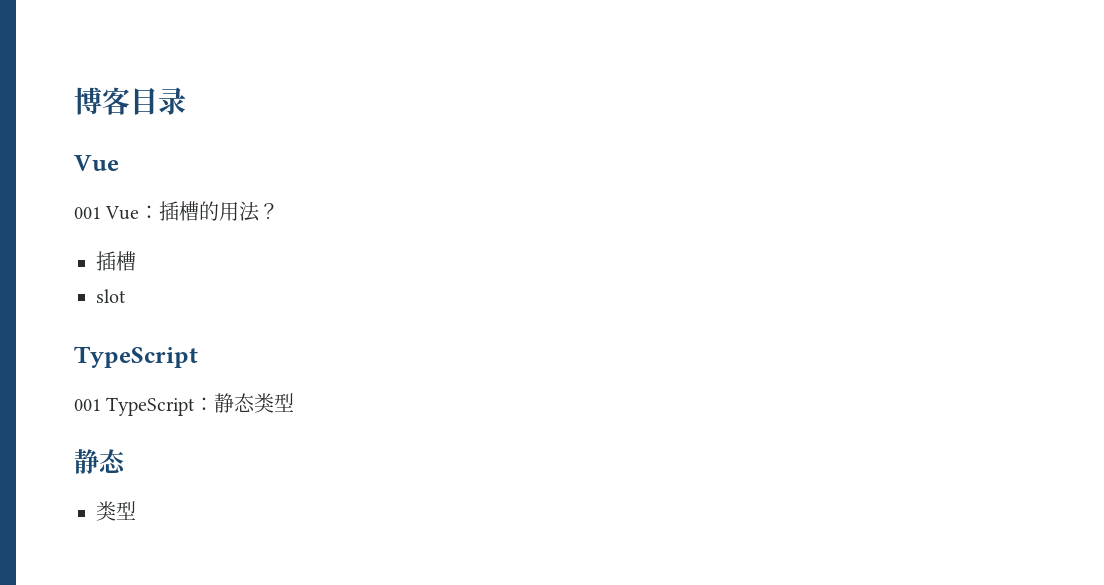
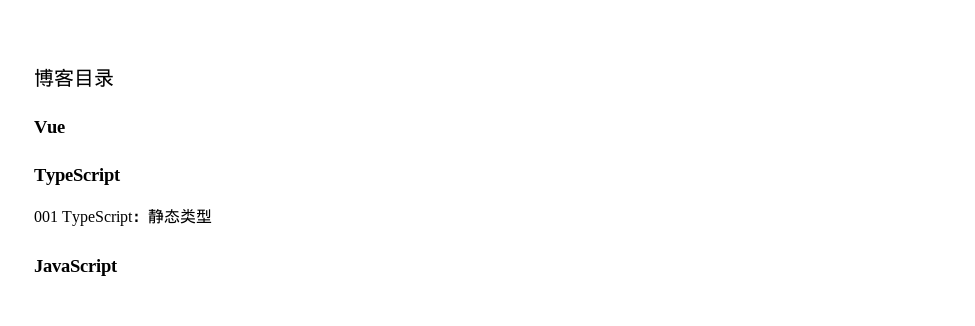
- 001 Vue：插槽的用法？
- 插槽
- slot
  001 TypeScript：静态类型
- 静态
- 类型
+ JavaScript

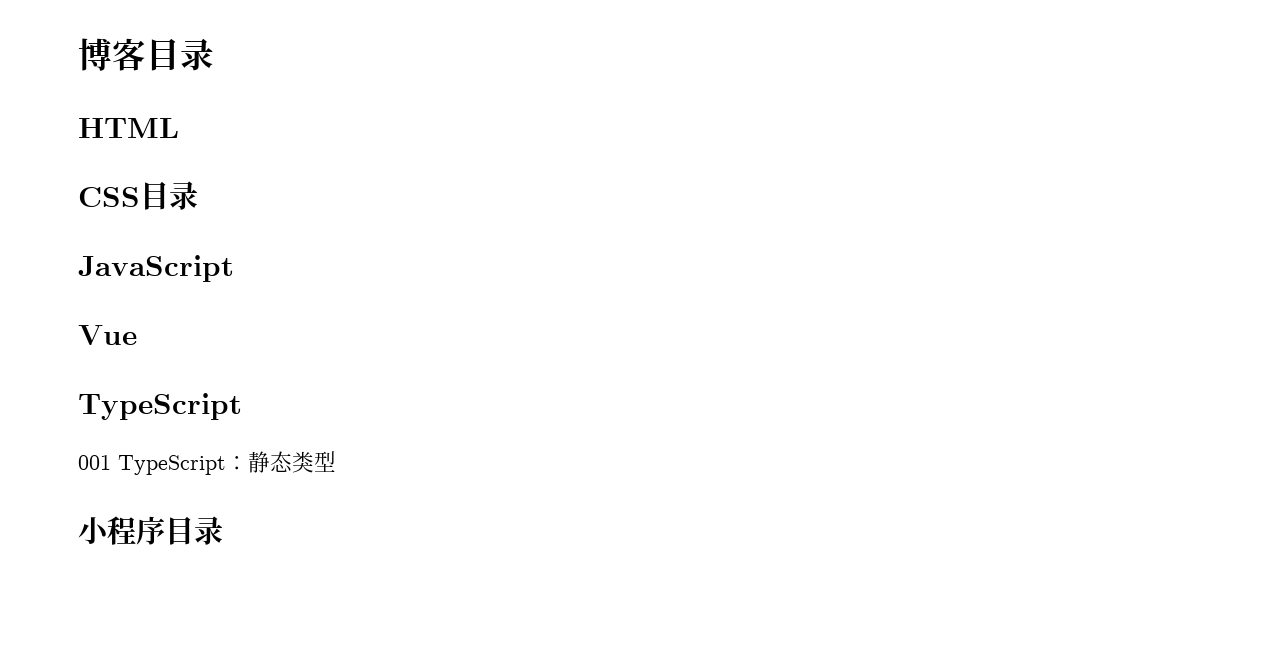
+ HTML
+ CSS目录
+ JavaScript
- JavaScript
+ 小程序目录

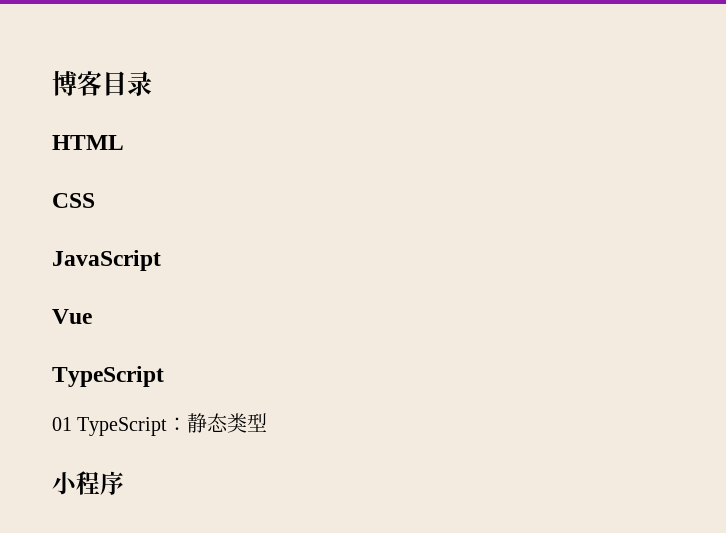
- CSS目录
+ CSS
- 001 TypeScript：静态类型
+ 01 TypeScript：静态类型
- 小程序目录
+ 小程序

